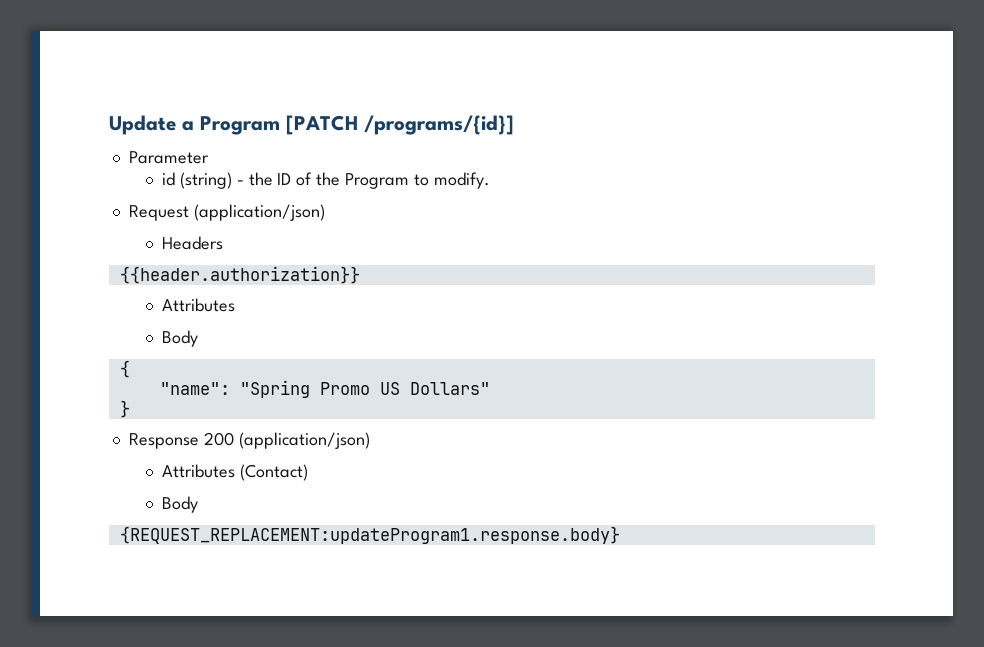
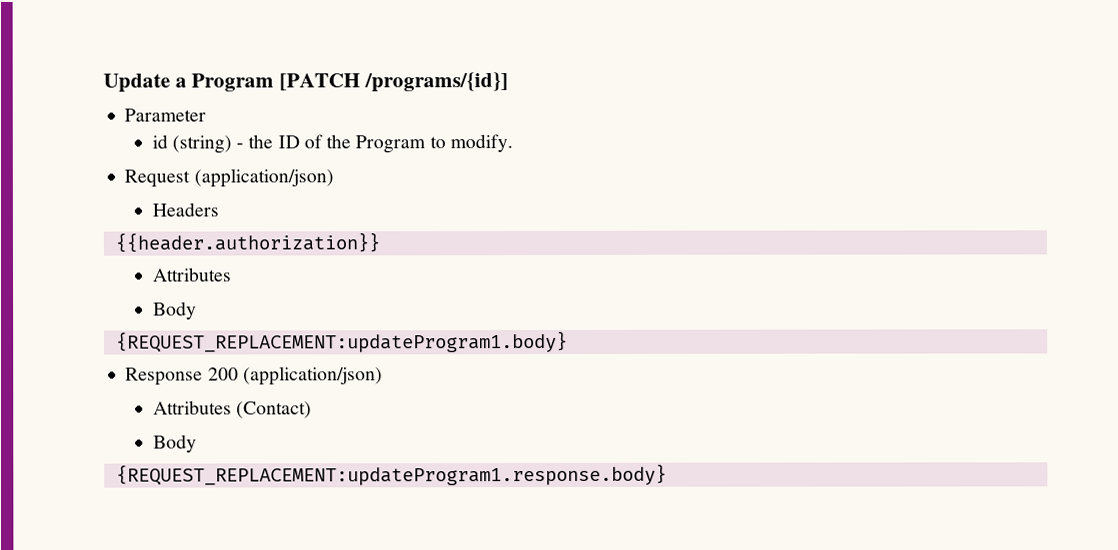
- {
- "name": "Spring Promo US Dollars"
- }
+ {REQUEST_REPLACEMENT:updateProgram1.body}

